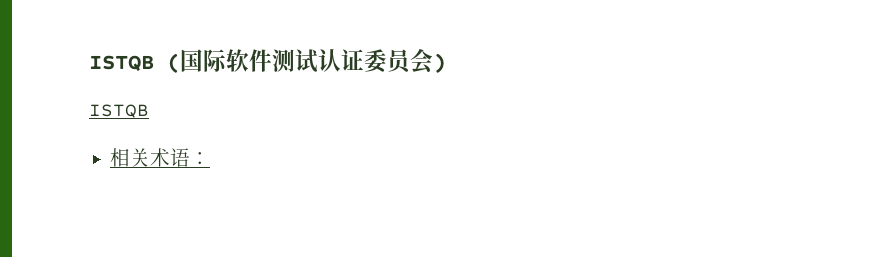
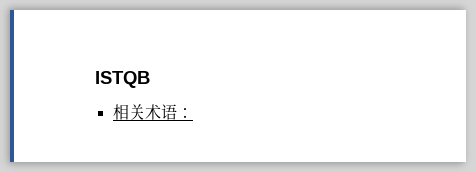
- ISTQB (国际软件测试认证委员会)

